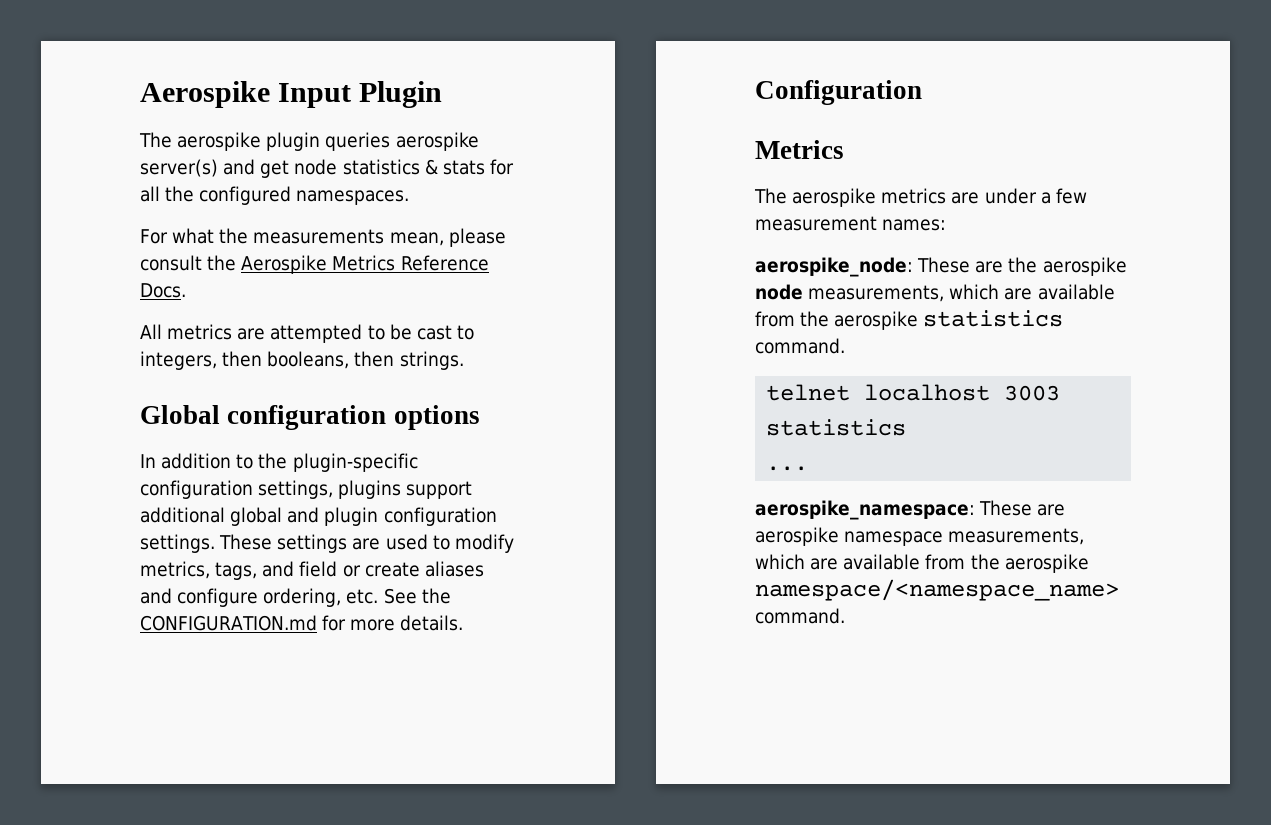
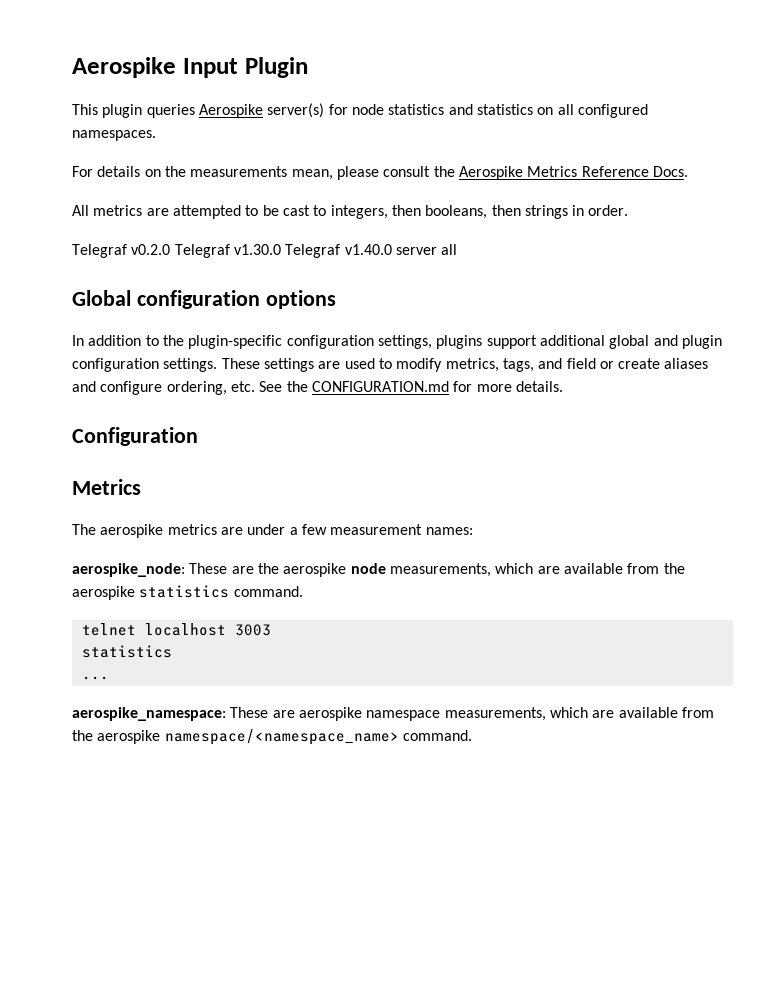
- The aerospike plugin queries aerospike server(s) and get node statistics & stats for all the configured namespaces.
+ This plugin queries Aerospike server(s) for node statistics and statistics on all configured namespaces.
- For what the measurements mean, please consult the Aerospike Metrics Reference Docs.
+ For details on the measurements mean, please consult the Aerospike Metrics Reference Docs.
- All metrics are attempted to be cast to integers, then booleans, then strings.
+ All metrics are attempted to be cast to integers, then booleans, then strings in order.
+ Telegraf v0.2.0 Telegraf v1.30.0 Telegraf v1.40.0 server all

